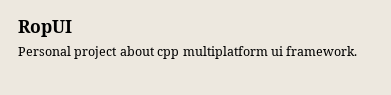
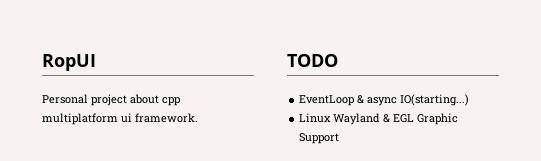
+ TODO
+ EventLoop & async IO(starting...)
+ Linux Wayland & EGL Graphic Support

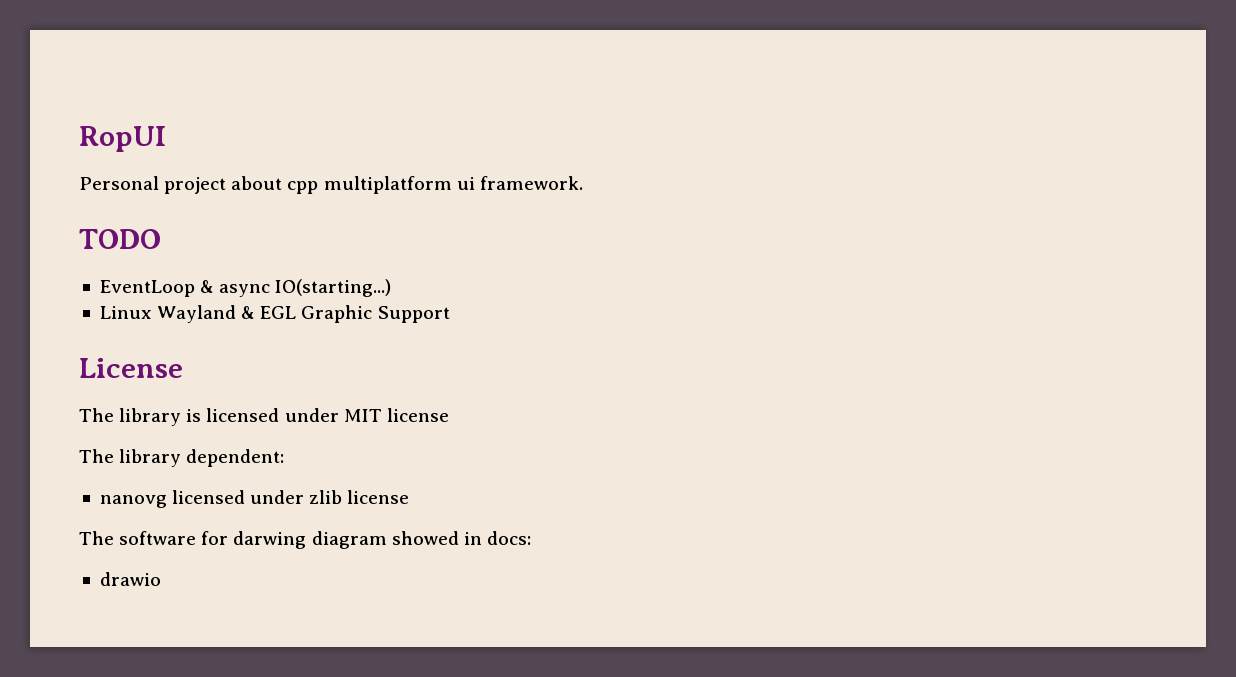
+ License
+ The library is licensed under MIT license
+ The library dependent:
+ nanovg licensed under zlib license
+ The software for darwing diagram showed in docs:
+ drawio

